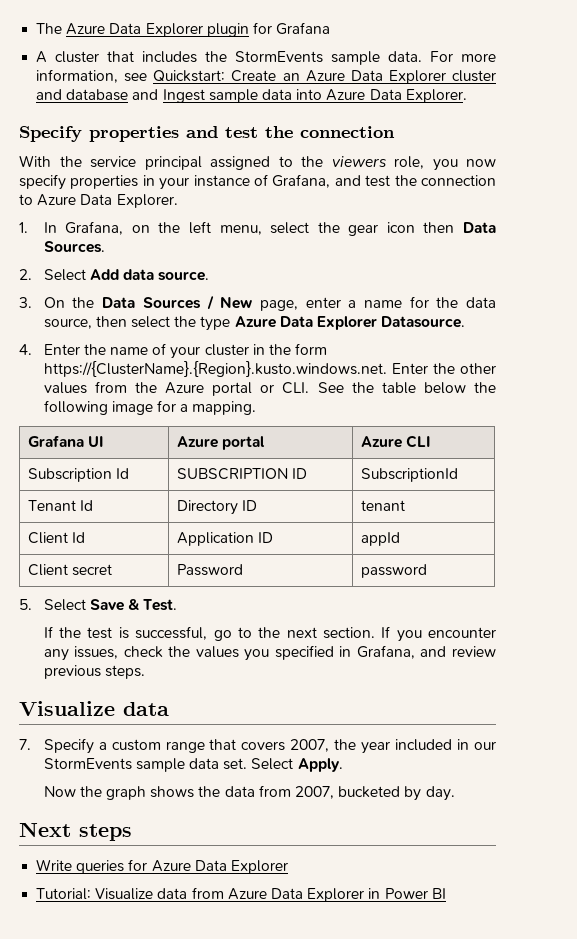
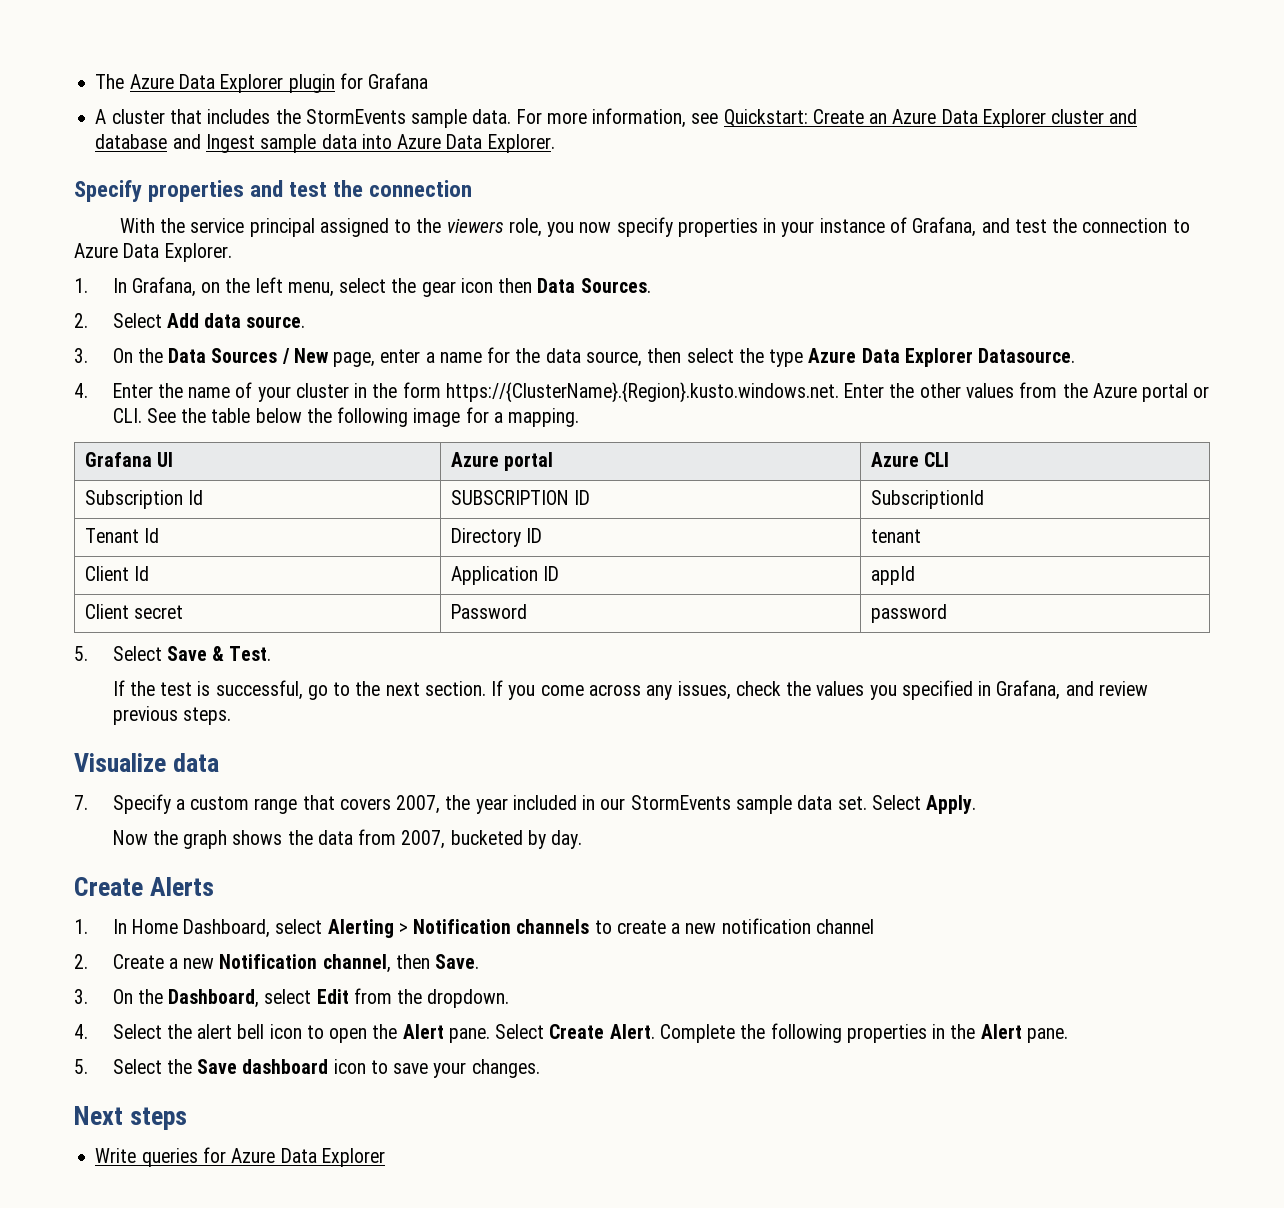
- If you encounter any issues, check the values you specified in Grafana, and review previous steps.
+ If you come across any issues, check the values you specified in Grafana, and review previous steps.
+ Create Alerts
+ 1. In Home Dashboard, select Alerting > Notification channels to create a new notification channel
+ 2. Create a new Notification channel, then Save.
+ 3. On the Dashboard, select Edit from the dropdown.
+ 4. Select the alert bell icon to open the Alert pane. Select Create Alert. Complete the following properties in the Alert pane.
+ 5. Select the Save dashboard icon to save your changes.
- Tutorial: Visualize data from Azure Data Explorer in Power BI

